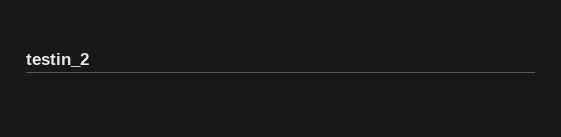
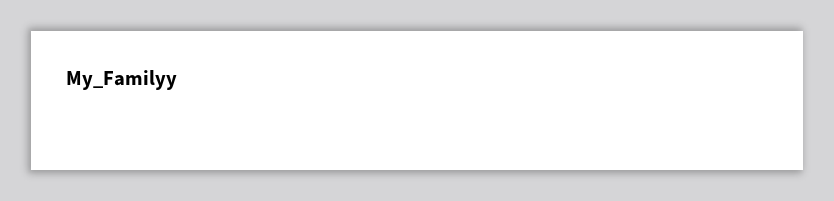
- testin_2
+ My_Familyy

